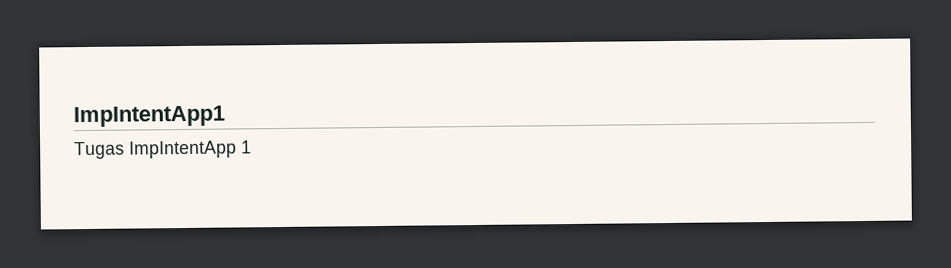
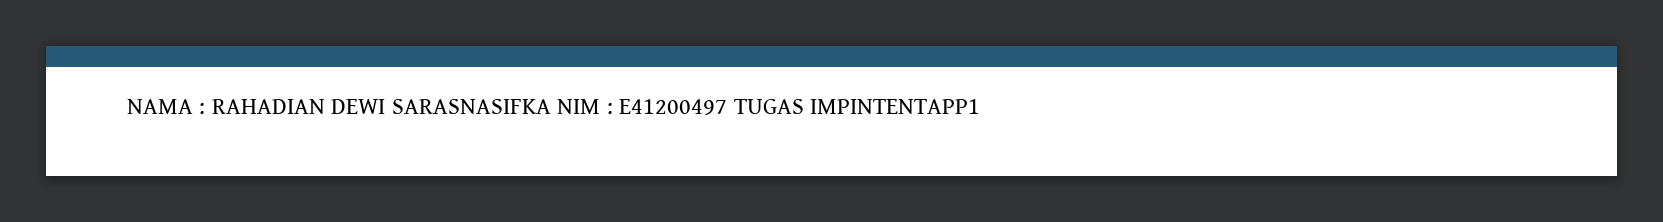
- ImpIntentApp1
- Tugas ImpIntentApp 1
+ NAMA : RAHADIAN DEWI SARASNASIFKA NIM : E41200497 TUGAS IMPINTENTAPP1

